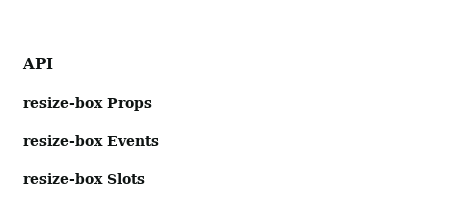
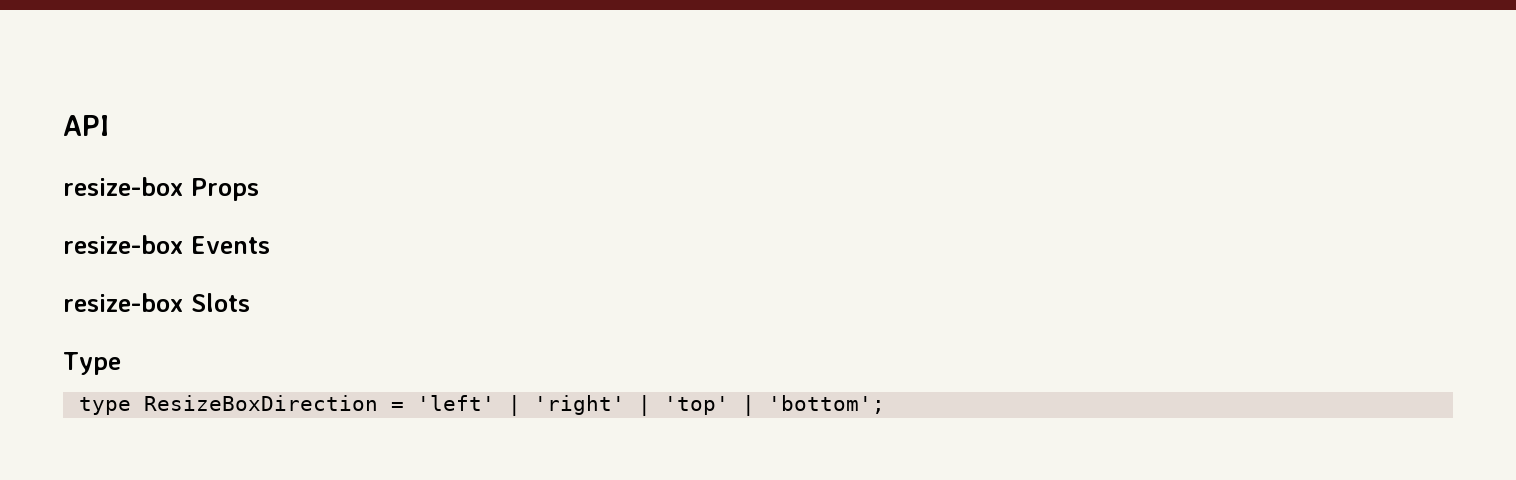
+ Type
+ type ResizeBoxDirection = 'left' | 'right' | 'top' | 'bottom';

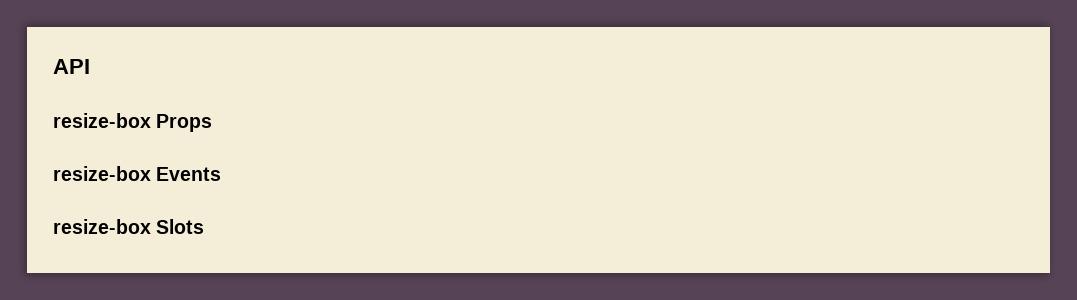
- Type
- type ResizeBoxDirection = 'left' | 'right' | 'top' | 'bottom';

